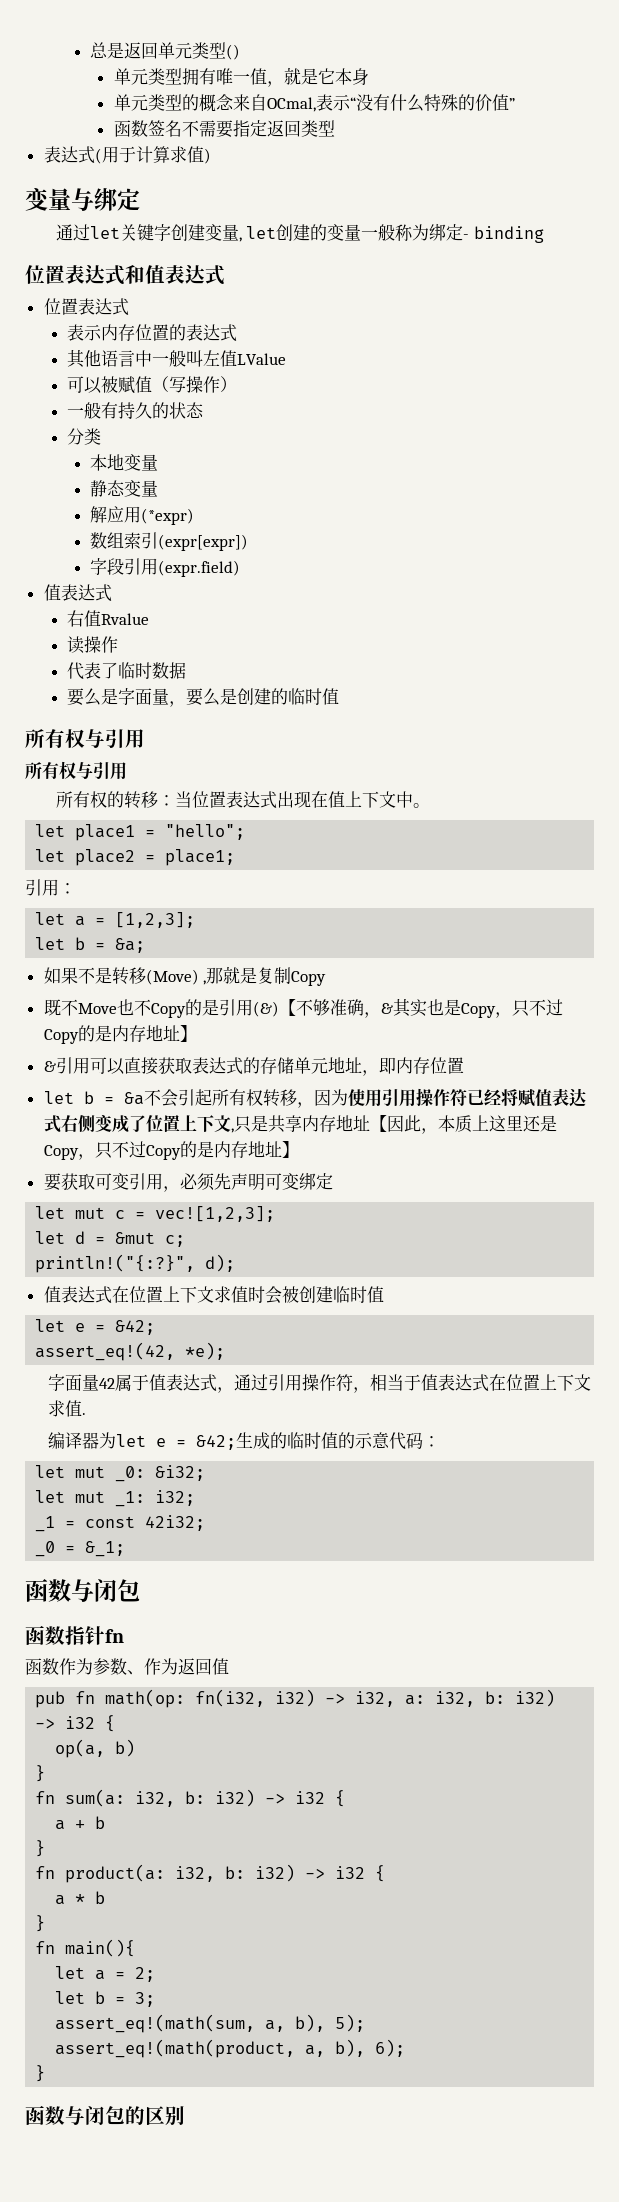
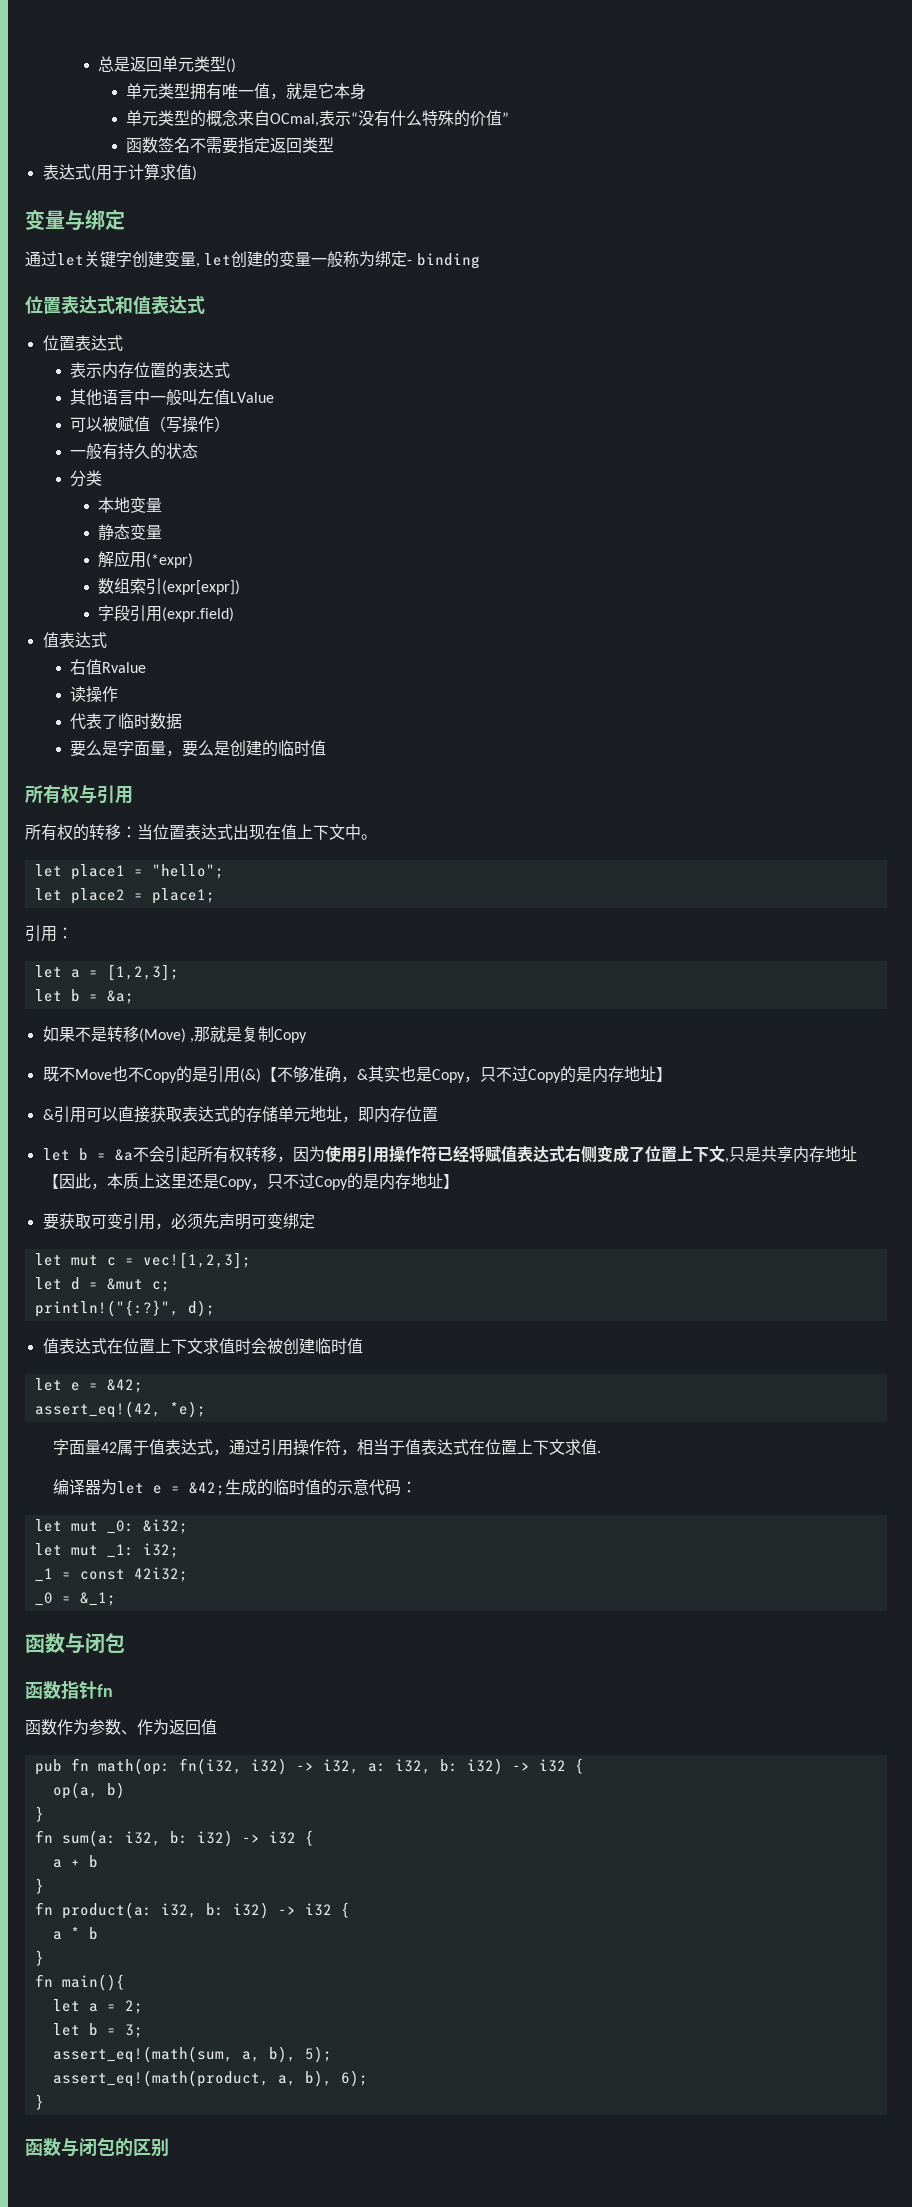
  要么是字面量，要么是创建的临时值
- 所有权与引用

